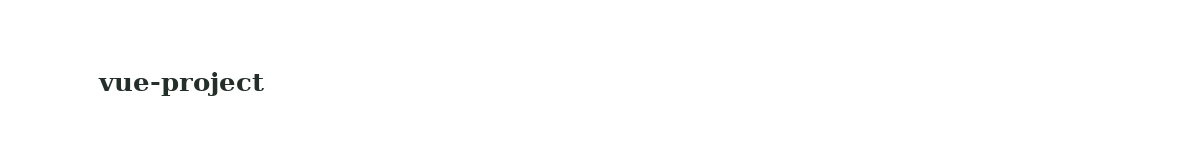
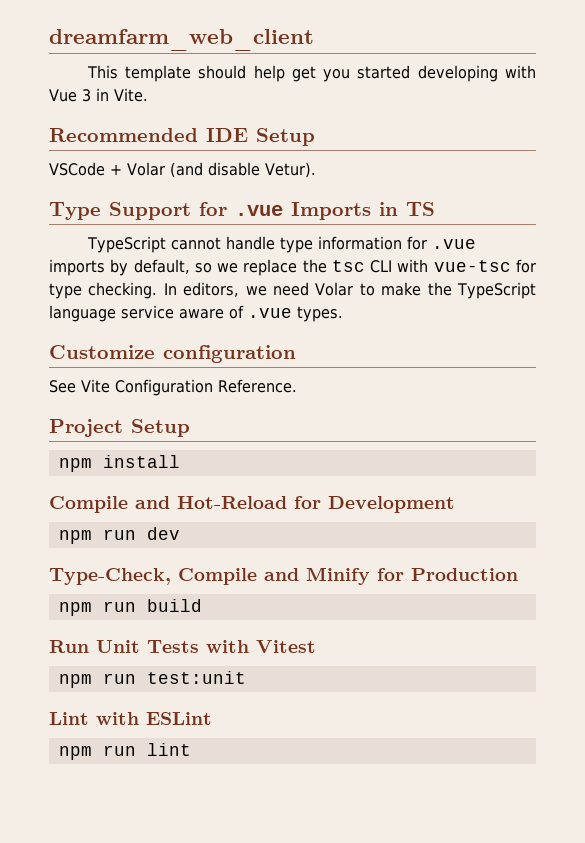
- vue-project
+ dreamfarm_web_client
+ This template should help get you started developing with Vue 3 in Vite.
+ Recommended IDE Setup
+ VSCode + Volar (and disable Vetur).
+ Type Support for .vue Imports in TS
+ TypeScript cannot handle type information for .vue imports by default, so we replace the tsc CLI with vue-tsc for type checking. In editors, we need Volar to make the TypeScript language service aware of .vue types.
+ Customize configuration
+ See Vite Configuration Reference.
+ Project Setup
+ npm install
+ Compile and Hot-Reload for Development
+ npm run dev
+ Type-Check, Compile and Minify for Production
+ npm run build
+ Run Unit Tests with Vitest
+ npm run test:unit
+ Lint with ESLint
+ npm run lint

